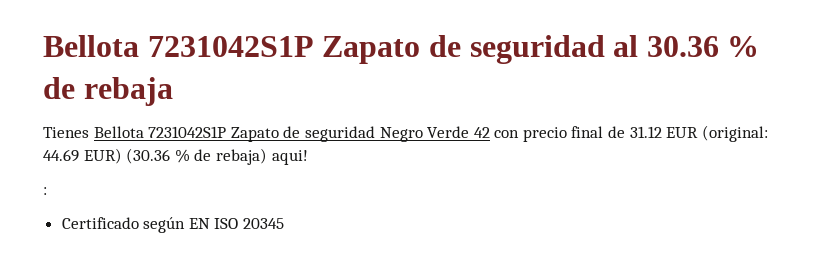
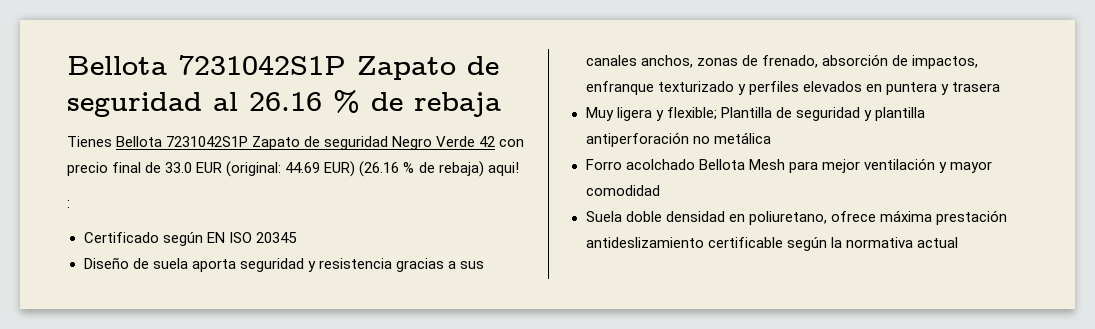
- Bellota 7231042S1P Zapato de seguridad al 30.36 % de rebaja
+ Bellota 7231042S1P Zapato de seguridad al 26.16 % de rebaja
- Tienes Bellota 7231042S1P Zapato de seguridad Negro Verde 42 con precio final de 31.12 EUR (original: 44.69 EUR) (30.36 % de rebaja) aqui!
+ Tienes Bellota 7231042S1P Zapato de seguridad Negro Verde 42 con precio final de 33.0 EUR (original: 44.69 EUR) (26.16 % de rebaja) aqui!
+ Diseño de suela aporta seguridad y resistencia gracias a sus canales anchos, zonas de frenado, absorción de impactos, enfranque texturizado y perfiles elevados en puntera y trasera
+ Muy ligera y flexible; Plantilla de seguridad y plantilla antiperforación no metálica
+ Forro acolchado Bellota Mesh para mejor ventilación y mayor comodidad
+ Suela doble densidad en poliuretano, ofrece máxima prestación antideslizamiento certificable según la normativa actual

